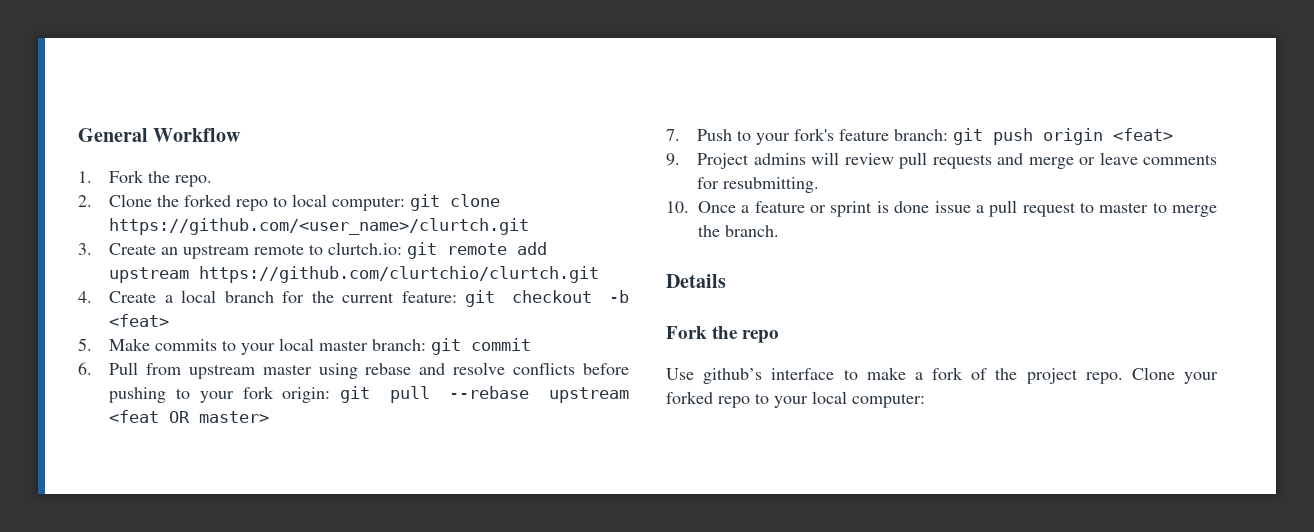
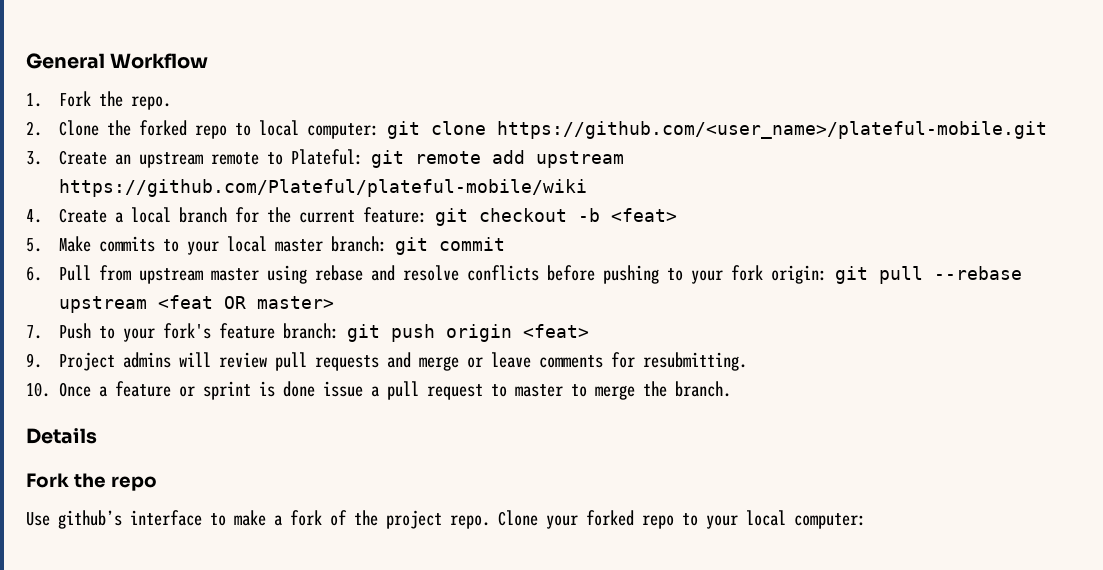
- 2. Clone the forked repo to local computer: git clone https://github.com/<user_name>/clurtch.git
+ 2. Clone the forked repo to local computer: git clone https://github.com/<user_name>/plateful-mobile.git
- 3. Create an upstream remote to clurtch.io: git remote add upstream https://github.com/clurtchio/clurtch.git
+ 3. Create an upstream remote to Plateful: git remote add upstream https://github.com/Plateful/plateful-mobile/wiki

